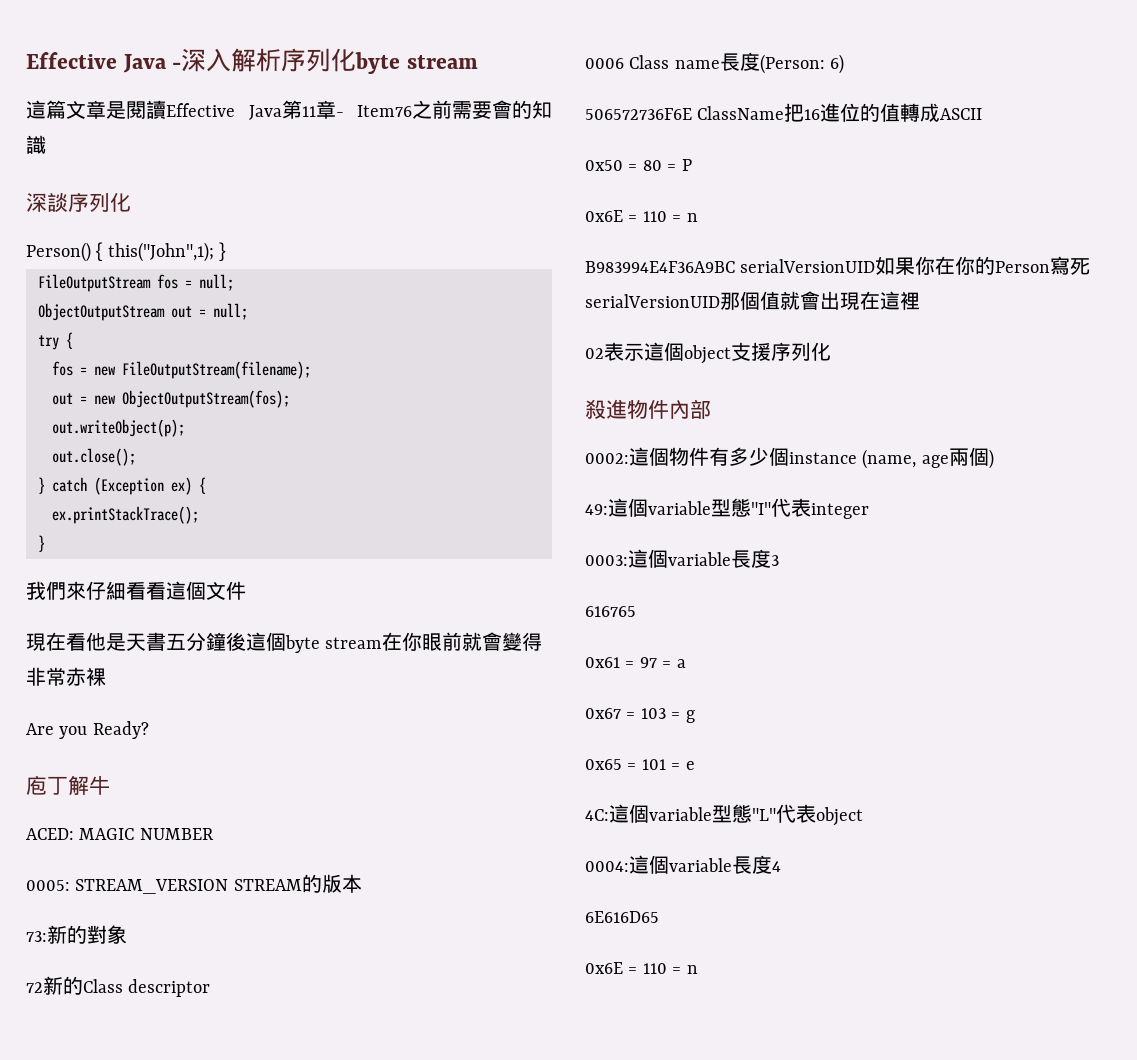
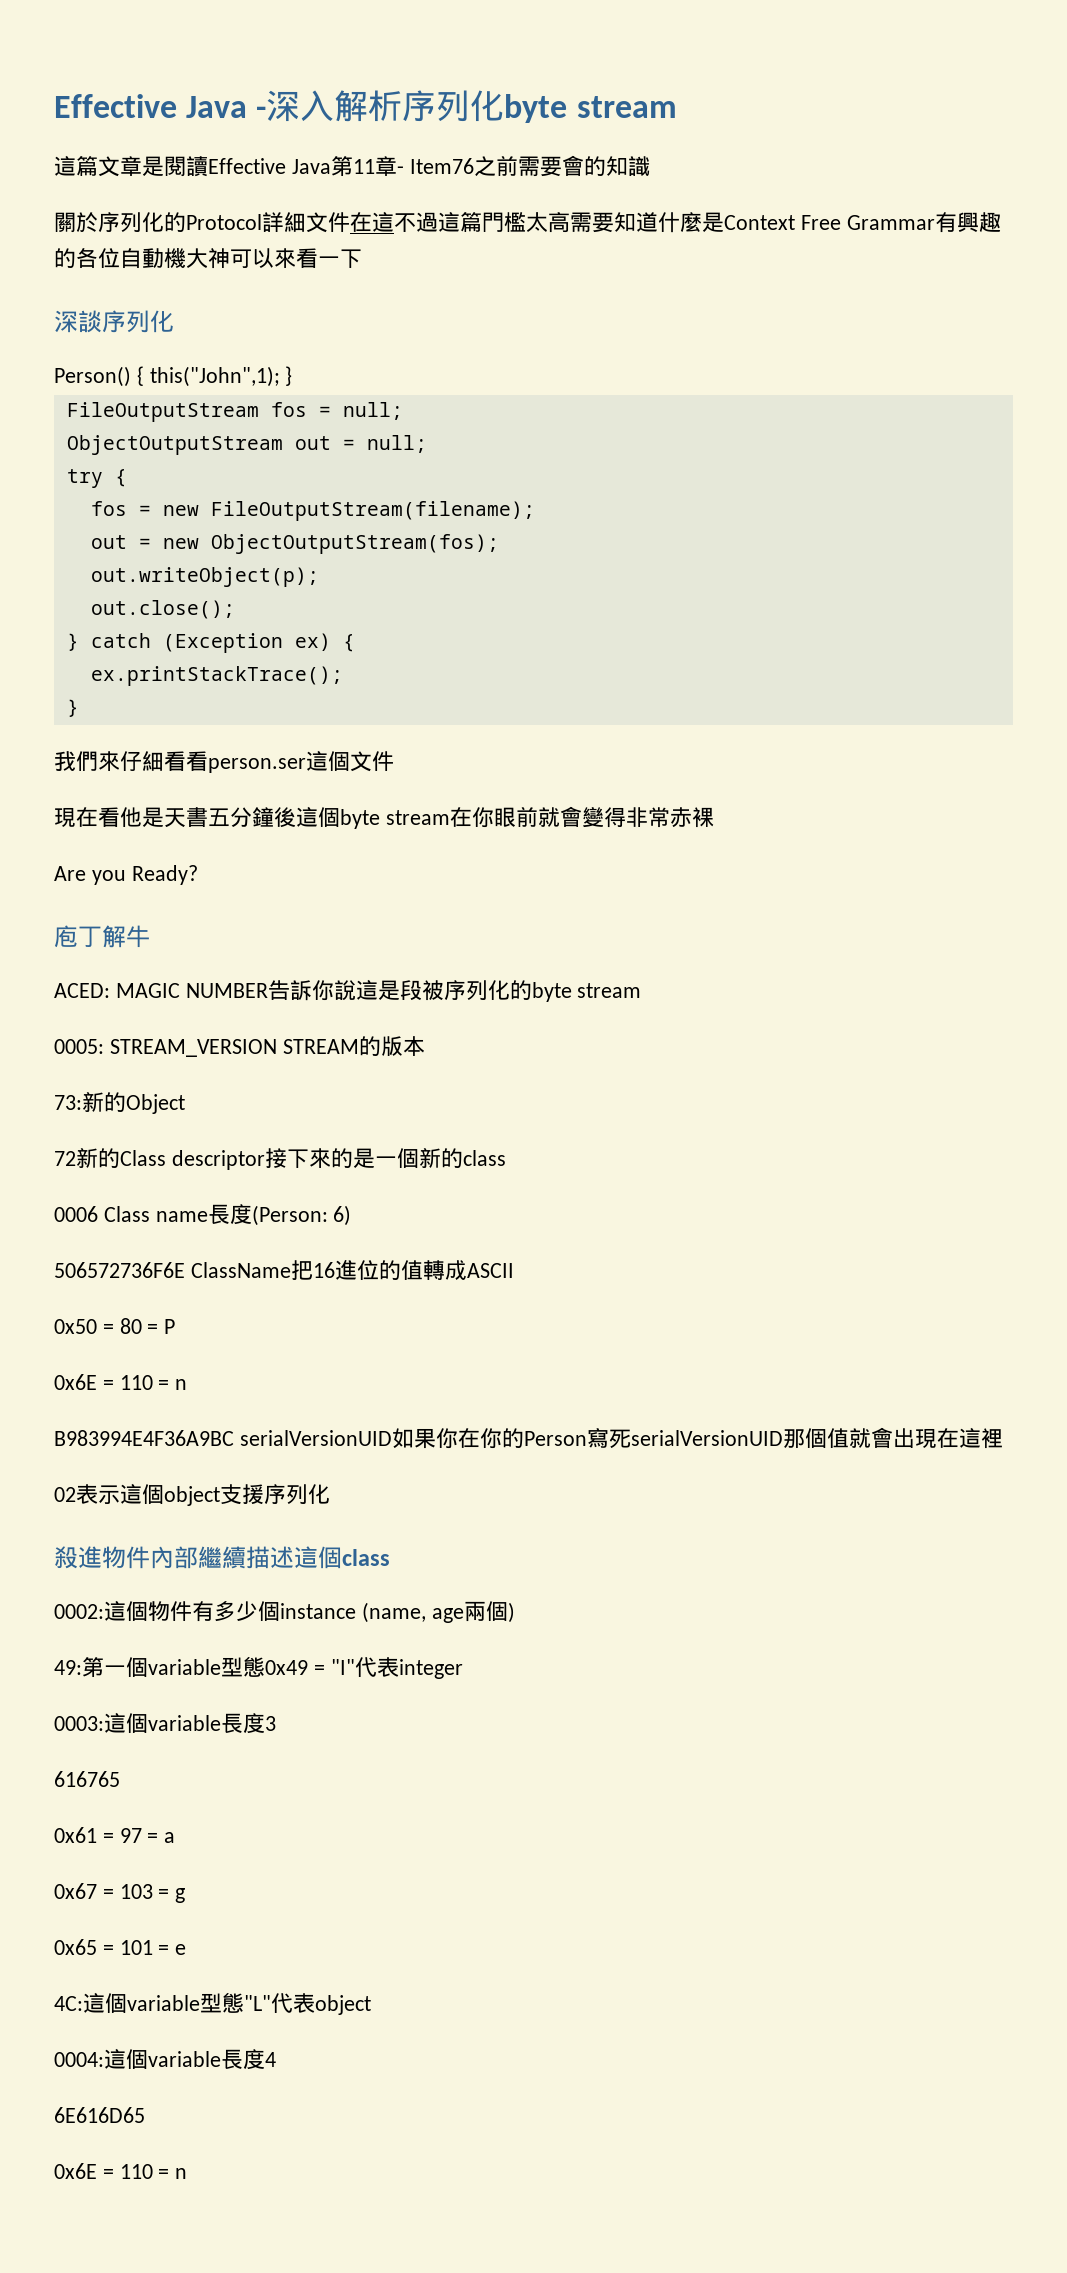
+ 關於序列化的Protocol詳細文件在這不過這篇門檻太高需要知道什麼是Context Free Grammar有興趣的各位自動機大神可以來看一下
- 我們來仔細看看這個文件
+ 我們來仔細看看person.ser這個文件
- ACED: MAGIC NUMBER
+ ACED: MAGIC NUMBER告訴你說這是段被序列化的byte stream
- 73:新的對象
+ 73:新的Object
- 72新的Class descriptor
+ 72新的Class descriptor接下來的是一個新的class
- 殺進物件內部
+ 殺進物件內部繼續描述這個class
- 49:這個variable型態"I"代表integer
+ 49:第一個variable型態0x49 = "I"代表integer

